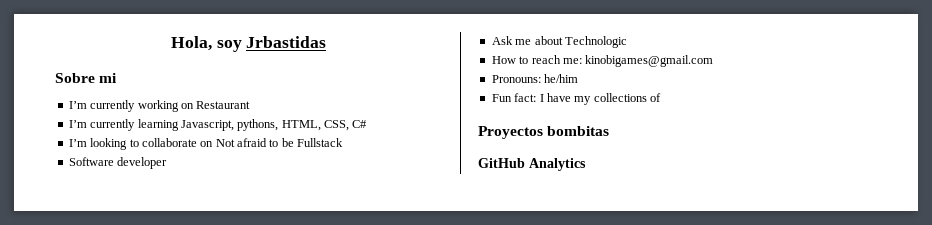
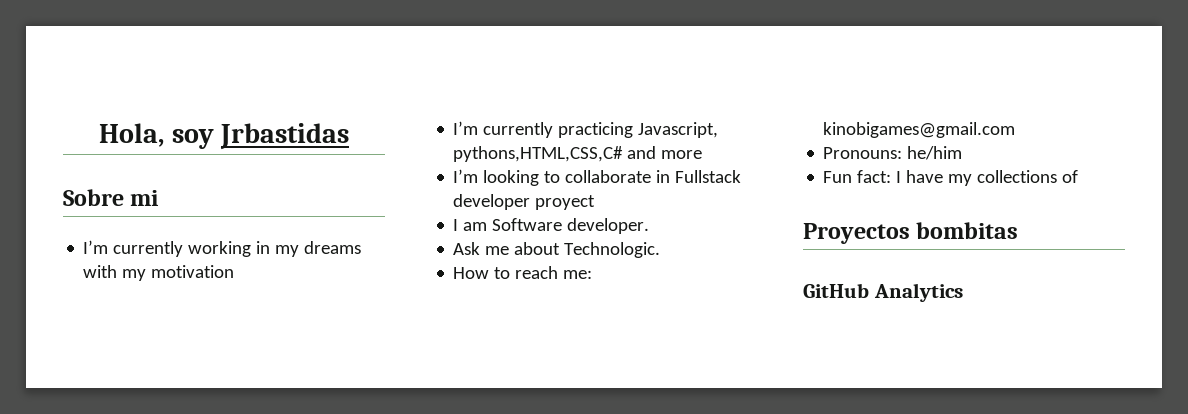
- I’m currently working on Restaurant
- I’m currently learning Javascript, pythons, HTML, CSS, C#
- I’m looking to collaborate on Not afraid to be Fullstack
- Software developer
+ I’m currently working in my dreams with my motivation
+ I’m currently practicing Javascript, pythons,HTML,CSS,C# and more
+ I’m looking to collaborate in Fullstack developer proyect
+ I am Software developer.
- Ask me about Technologic
+ Ask me about Technologic.

